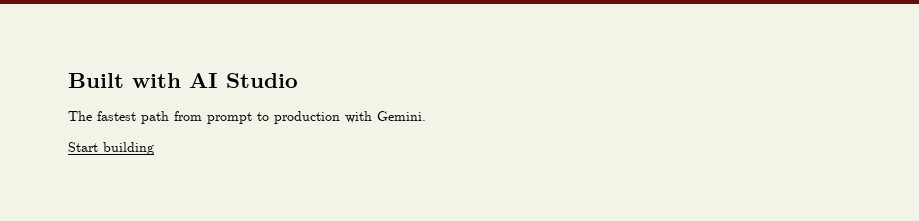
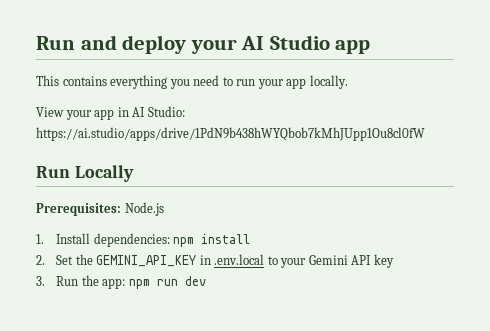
- Built with AI Studio
- The fastest path from prompt to production with Gemini.
- Start building
+ Run and deploy your AI Studio app
+ This contains everything you need to run your app locally.
+ View your app in AI Studio: https://ai.studio/apps/drive/1PdN9b438hWYQbob7kMhJUpp1Ou8cl0fW
+ Run Locally
+ Prerequisites: Node.js
+ 1. Install dependencies: npm install
+ 2. Set the GEMINI_API_KEY in .env.local to your Gemini API key
+ 3. Run the app: npm run dev

